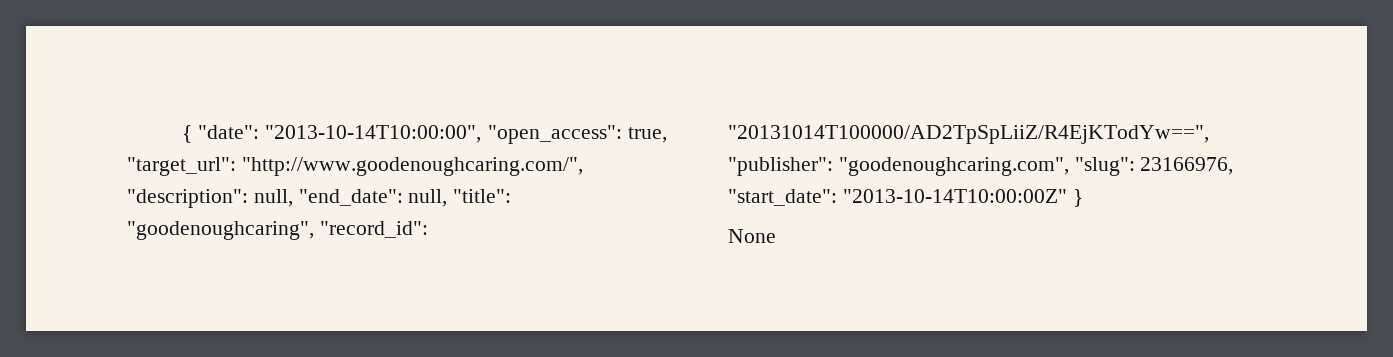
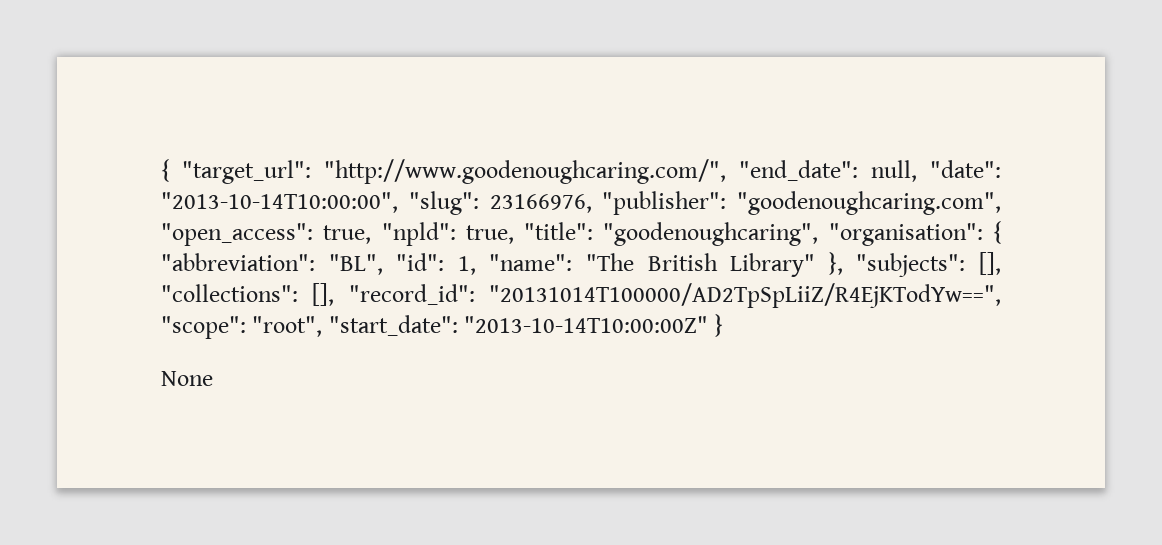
- { "date": "2013-10-14T10:00:00", "open_access": true, "target_url": "http://www.goodenoughcaring.com/", "description": null, "end_date": null, "title": "goodenoughcaring", "record_id": "20131014T100000/AD2TpSpLiiZ/R4EjKTodYw==", "publisher": "goodenoughcaring.com", "slug": 23166976, "start_date": "2013-10-14T10:00:00Z" }
+ { "target_url": "http://www.goodenoughcaring.com/", "end_date": null, "date": "2013-10-14T10:00:00", "slug": 23166976, "publisher": "goodenoughcaring.com", "open_access": true, "npld": true, "title": "goodenoughcaring", "organisation": { "abbreviation": "BL", "id": 1, "name": "The British Library" }, "subjects": [], "collections": [], "record_id": "20131014T100000/AD2TpSpLiiZ/R4EjKTodYw==", "scope": "root", "start_date": "2013-10-14T10:00:00Z" }

